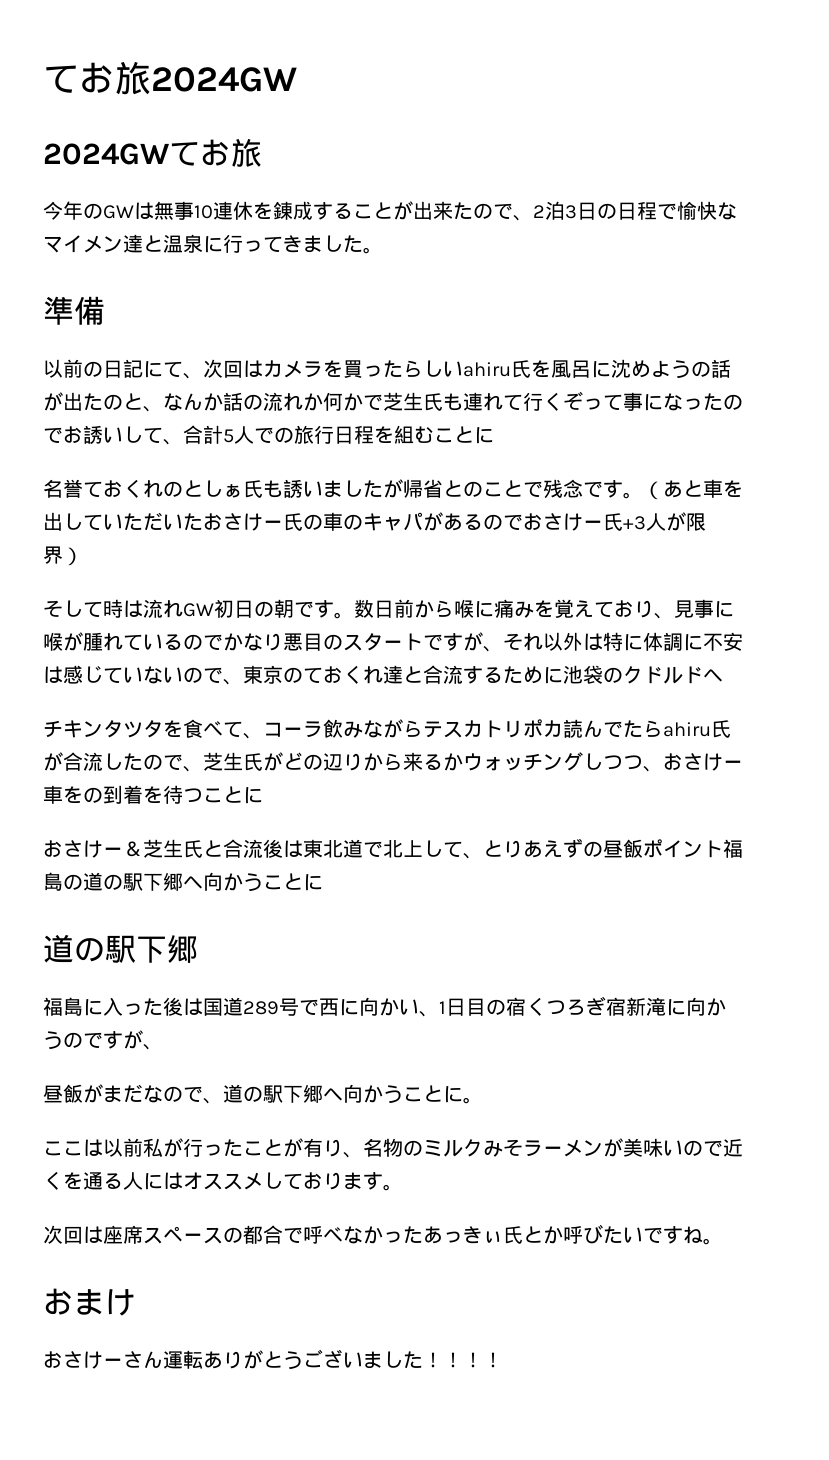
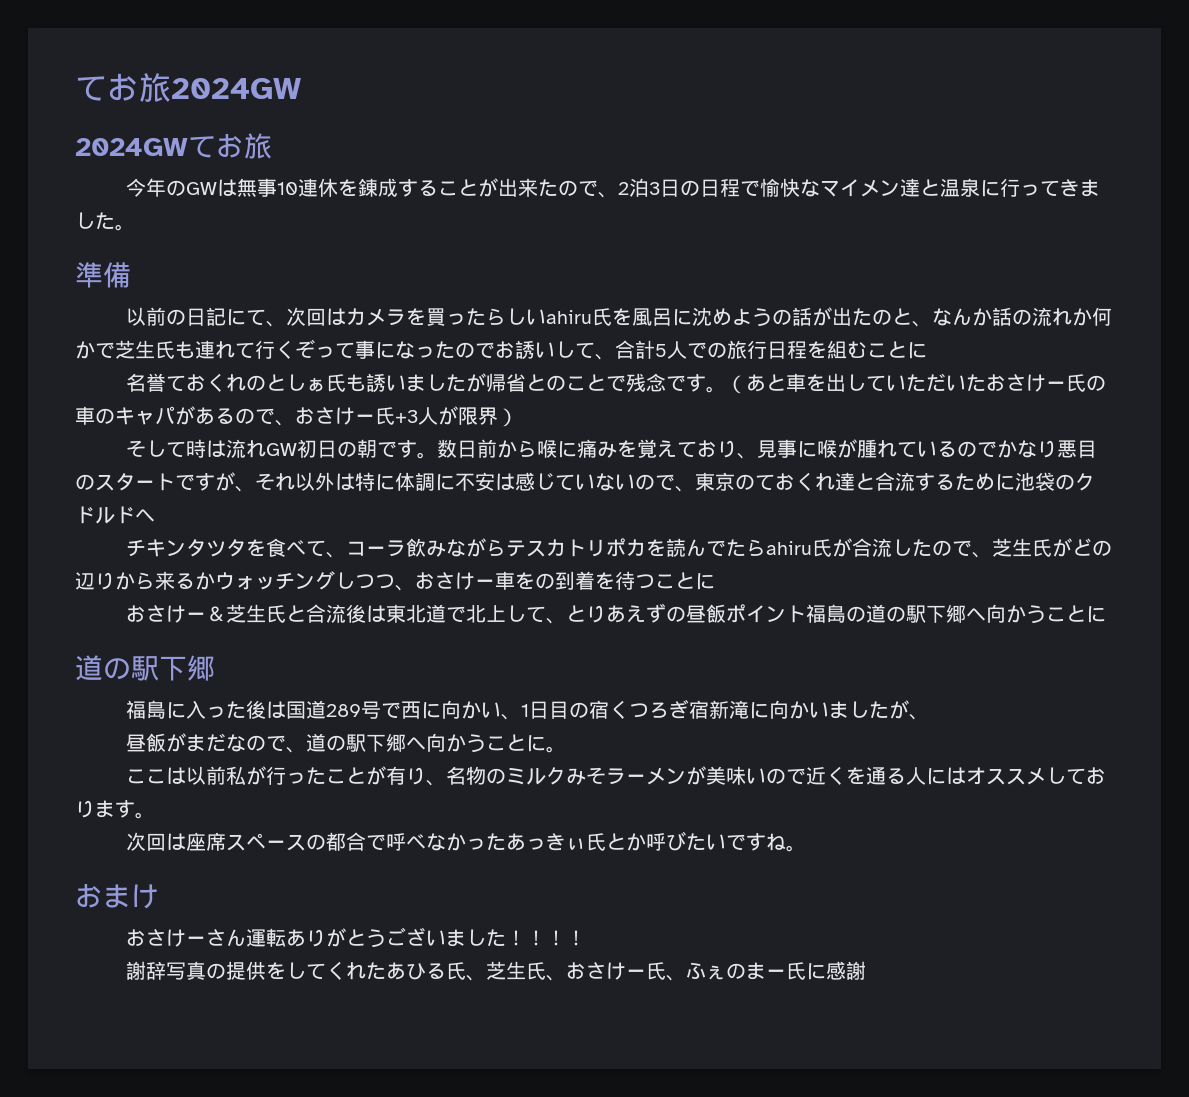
- （あと車を出していただいたおさけー氏の車のキャパがあるのでおさけー氏+3人が限界）
+ （あと車を出していただいたおさけー氏の車のキャパがあるので、おさけー氏+3人が限界）
- チキンタツタを食べて、コーラ飲みながらテスカトリポカ読んでたらahiru氏が合流したので、芝生氏がどの辺りから来るかウォッチングしつつ、おさけー車をの到着を待つことに
+ チキンタツタを食べて、コーラ飲みながらテスカトリポカを読んでたらahiru氏が合流したので、芝生氏がどの辺りから来るかウォッチングしつつ、おさけー車をの到着を待つことに
- 福島に入った後は国道289号で西に向かい、1日目の宿くつろぎ宿新滝に向かうのですが、
+ 福島に入った後は国道289号で西に向かい、1日目の宿くつろぎ宿新滝に向かいましたが、
+ 謝辞写真の提供をしてくれたあひる氏、芝生氏、おさけー氏、ふぇのまー氏に感謝

